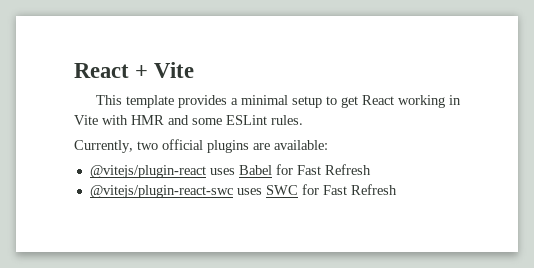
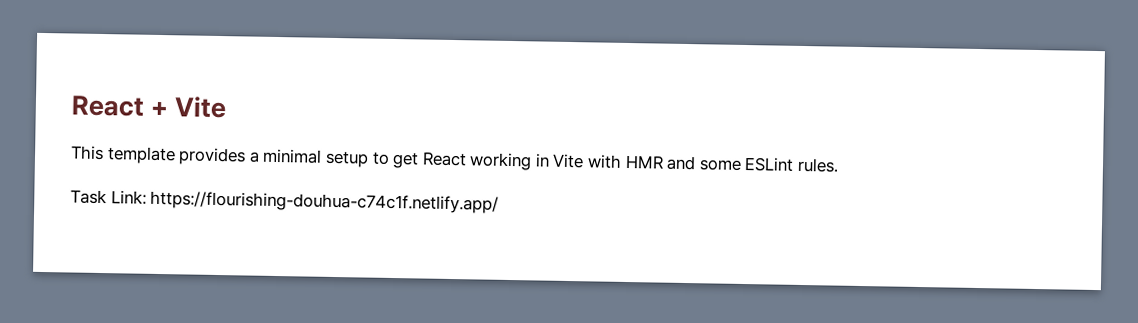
- Currently, two official plugins are available:
- @vitejs/plugin-react uses Babel for Fast Refresh
- @vitejs/plugin-react-swc uses SWC for Fast Refresh
+ Task Link: https://flourishing-douhua-c74c1f.netlify.app/

